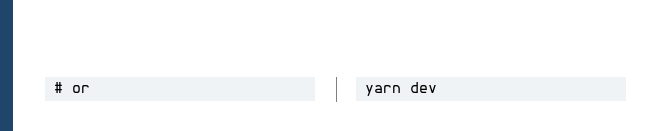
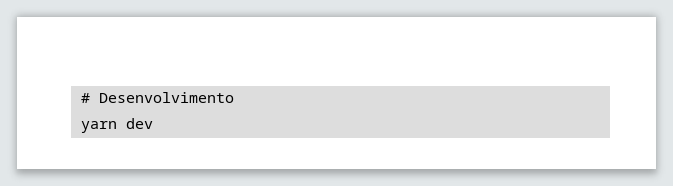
- # or
+ # Desenvolvimento

